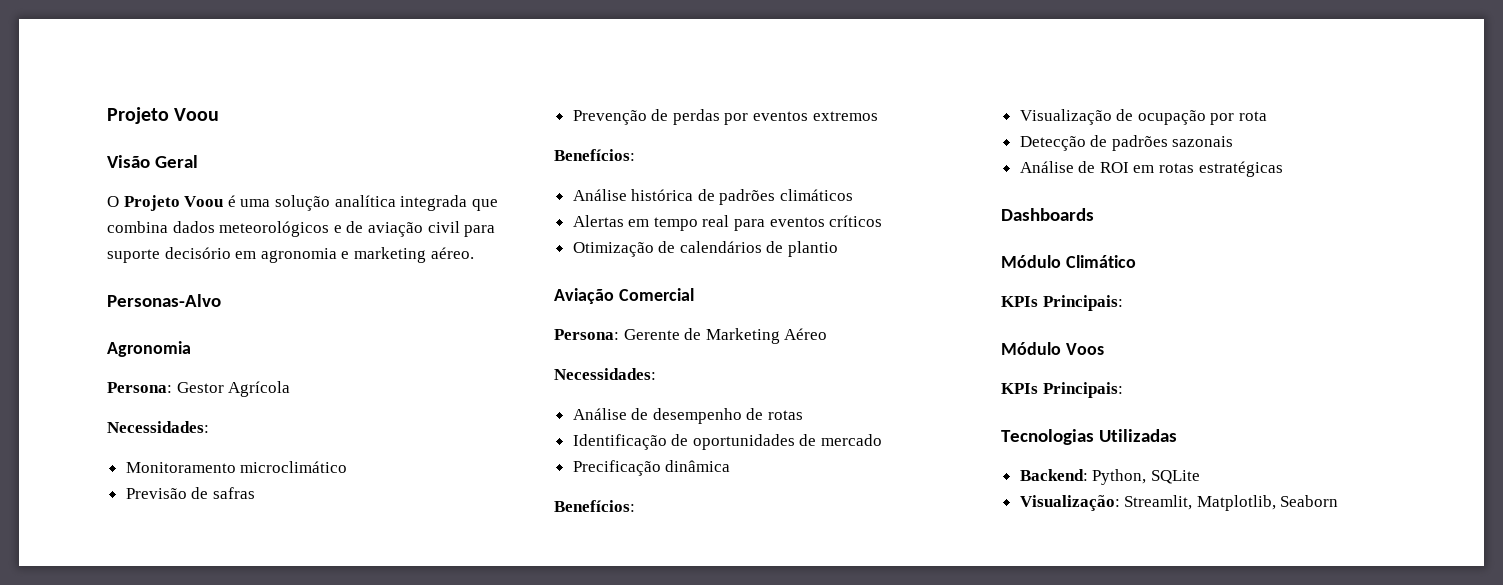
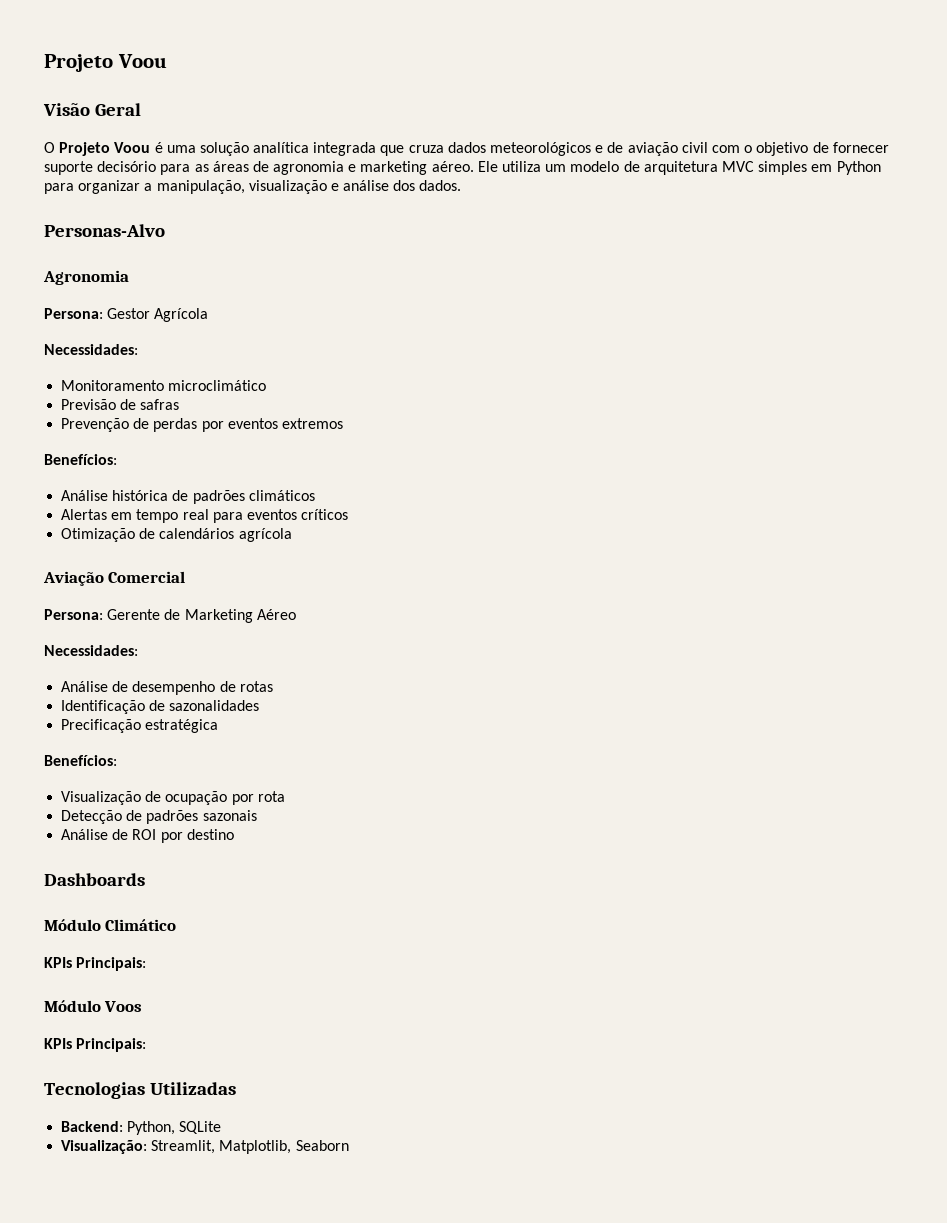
- O Projeto Voou é uma solução analítica integrada que combina dados meteorológicos e de aviação civil para suporte decisório em agronomia e marketing aéreo.
+ O Projeto Voou é uma solução analítica integrada que cruza dados meteorológicos e de aviação civil com o objetivo de fornecer suporte decisório para as áreas de agronomia e marketing aéreo. Ele utiliza um modelo de arquitetura MVC simples em Python para organizar a manipulação, visualização e análise dos dados.
- Otimização de calendários de plantio
+ Otimização de calendários agrícola
- Identificação de oportunidades de mercado
+ Identificação de sazonalidades
- Precificação dinâmica
+ Precificação estratégica
- Análise de ROI em rotas estratégicas
+ Análise de ROI por destino

